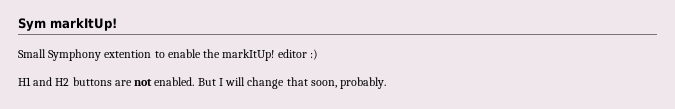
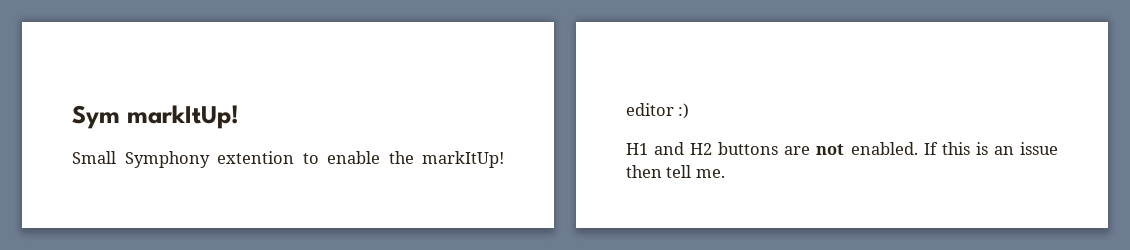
- But I will change that soon, probably.
+ If this is an issue then tell me.

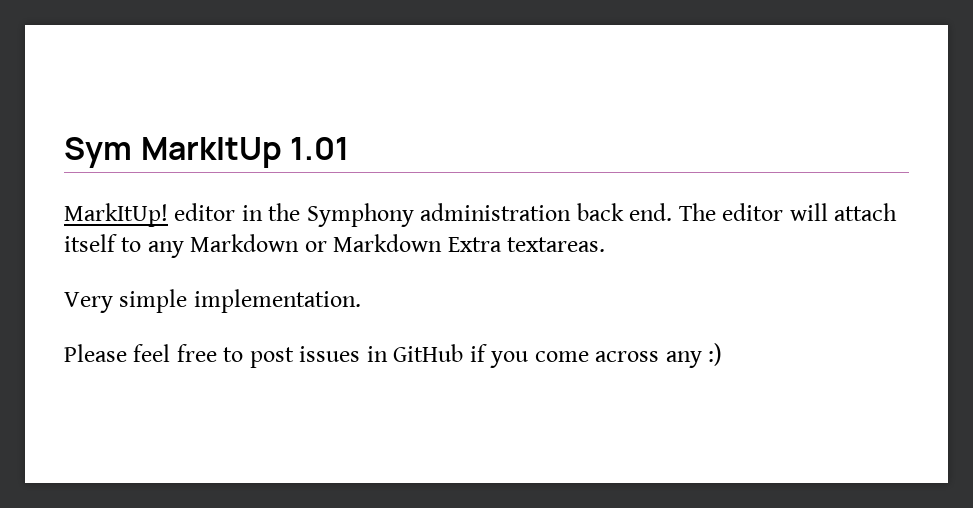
- Sym markItUp!
- Small Symphony extention to enable the markItUp! editor :)
- H1 and H2 buttons are not enabled. If this is an issue then tell me.
+ Sym MarkItUp 1.01
+ MarkItUp! editor in the Symphony administration back end. The editor will attach itself to any Markdown or Markdown Extra textareas.
+ Very simple implementation.
+ Please feel free to post issues in GitHub if you come across any :)

